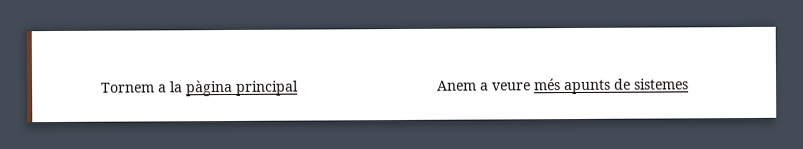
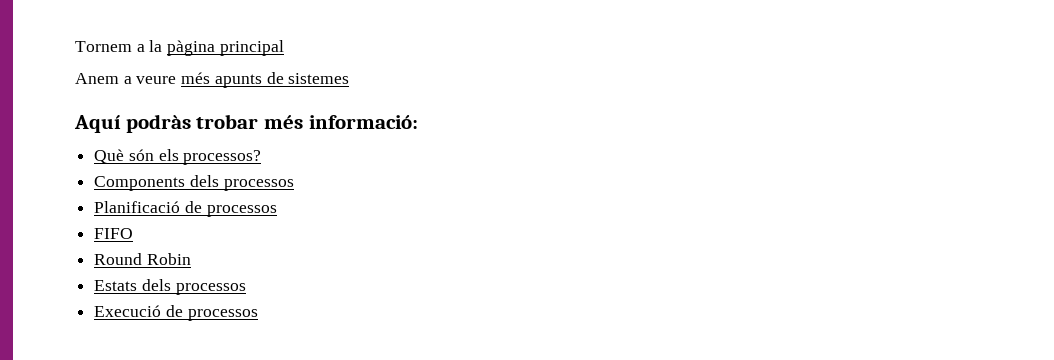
+ Aquí podràs trobar més informació:
+ Què són els processos?
+ Components dels processos
+ Planificació de processos
+ FIFO
+ Round Robin
+ Estats dels processos
+ Execució de processos

